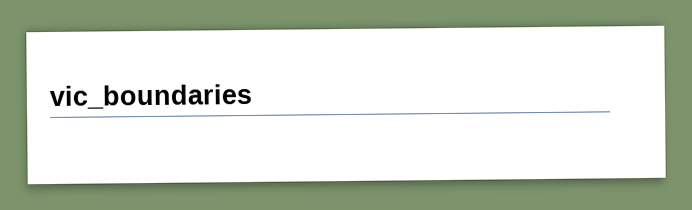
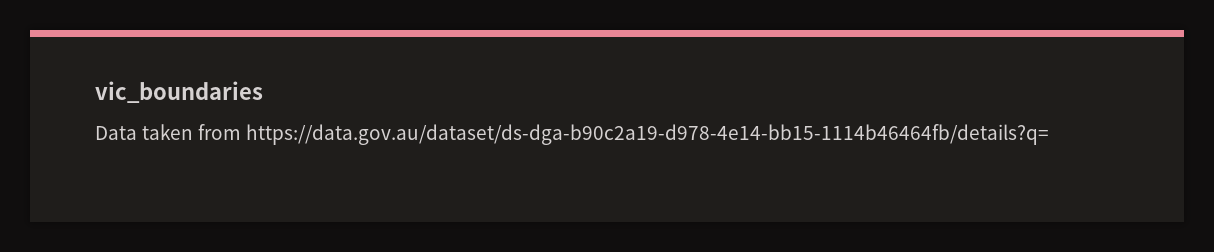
+ Data taken from https://data.gov.au/dataset/ds-dga-b90c2a19-d978-4e14-bb15-1114b46464fb/details?q=

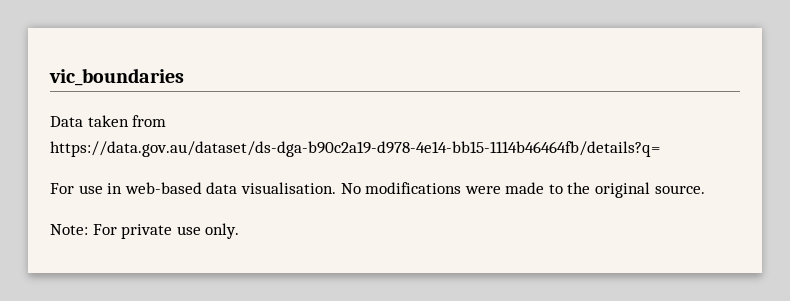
+ For use in web-based data visualisation. No modifications were made to the original source.
+ Note: For private use only.

